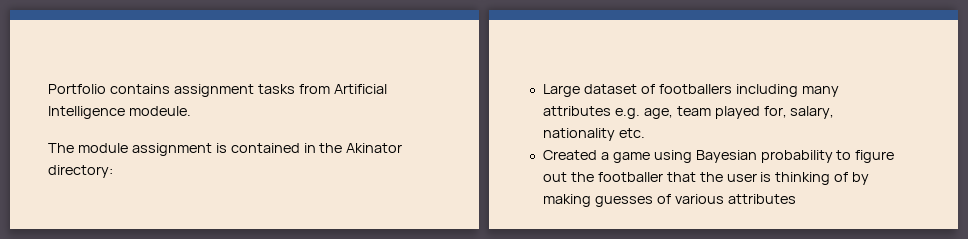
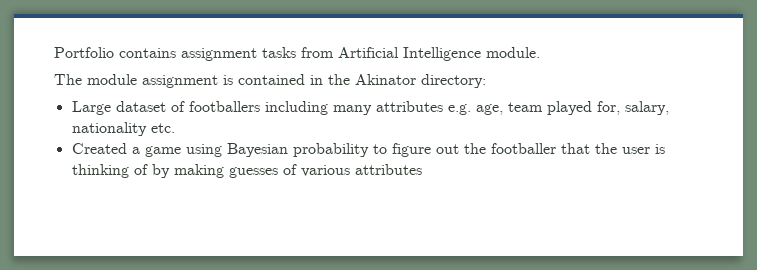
- Portfolio contains assignment tasks from Artificial Intelligence modeule.
+ Portfolio contains assignment tasks from Artificial Intelligence module.

